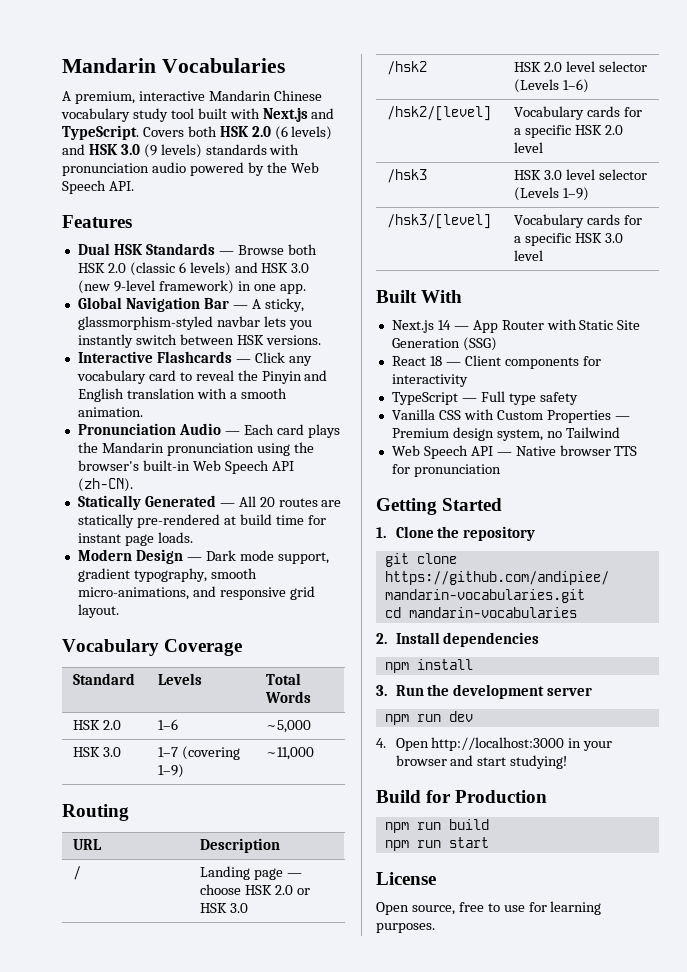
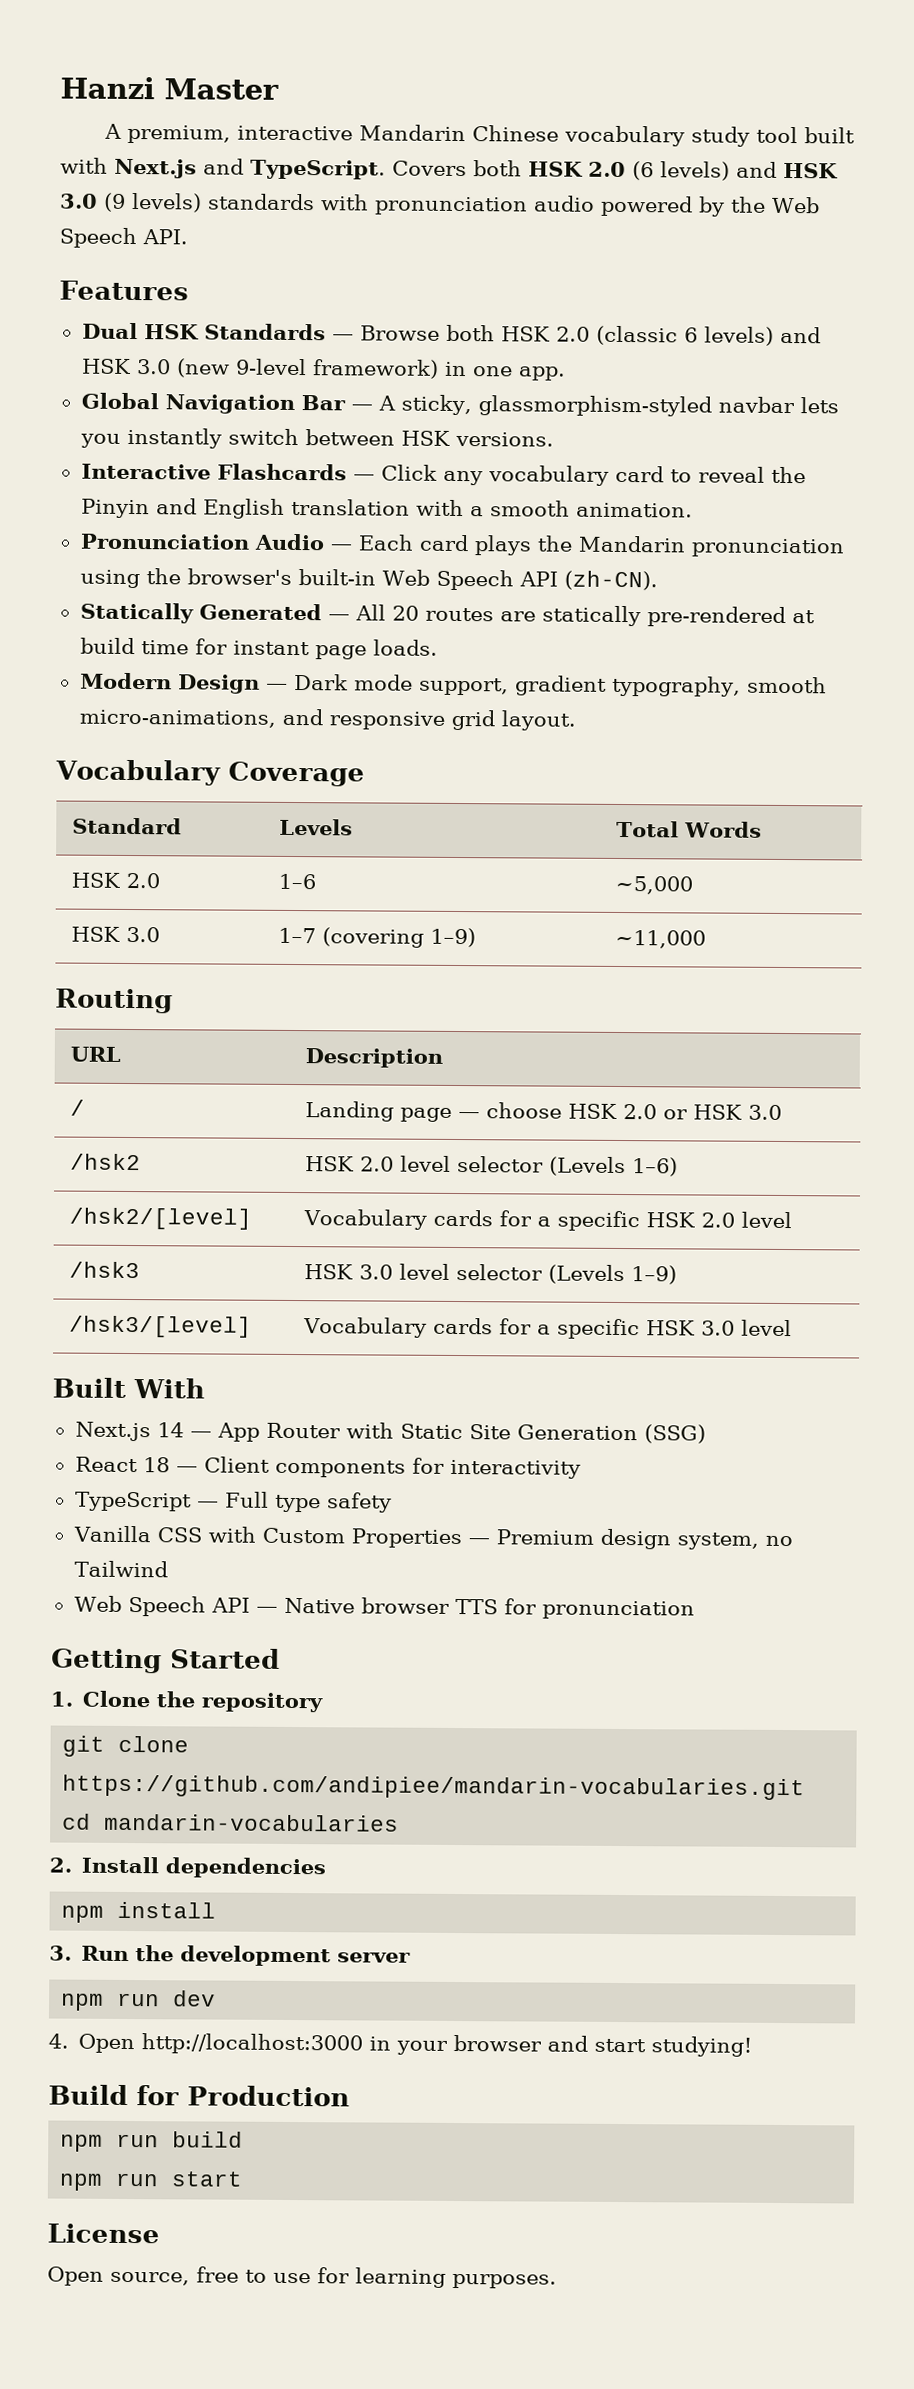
- Mandarin Vocabularies
+ Hanzi Master

